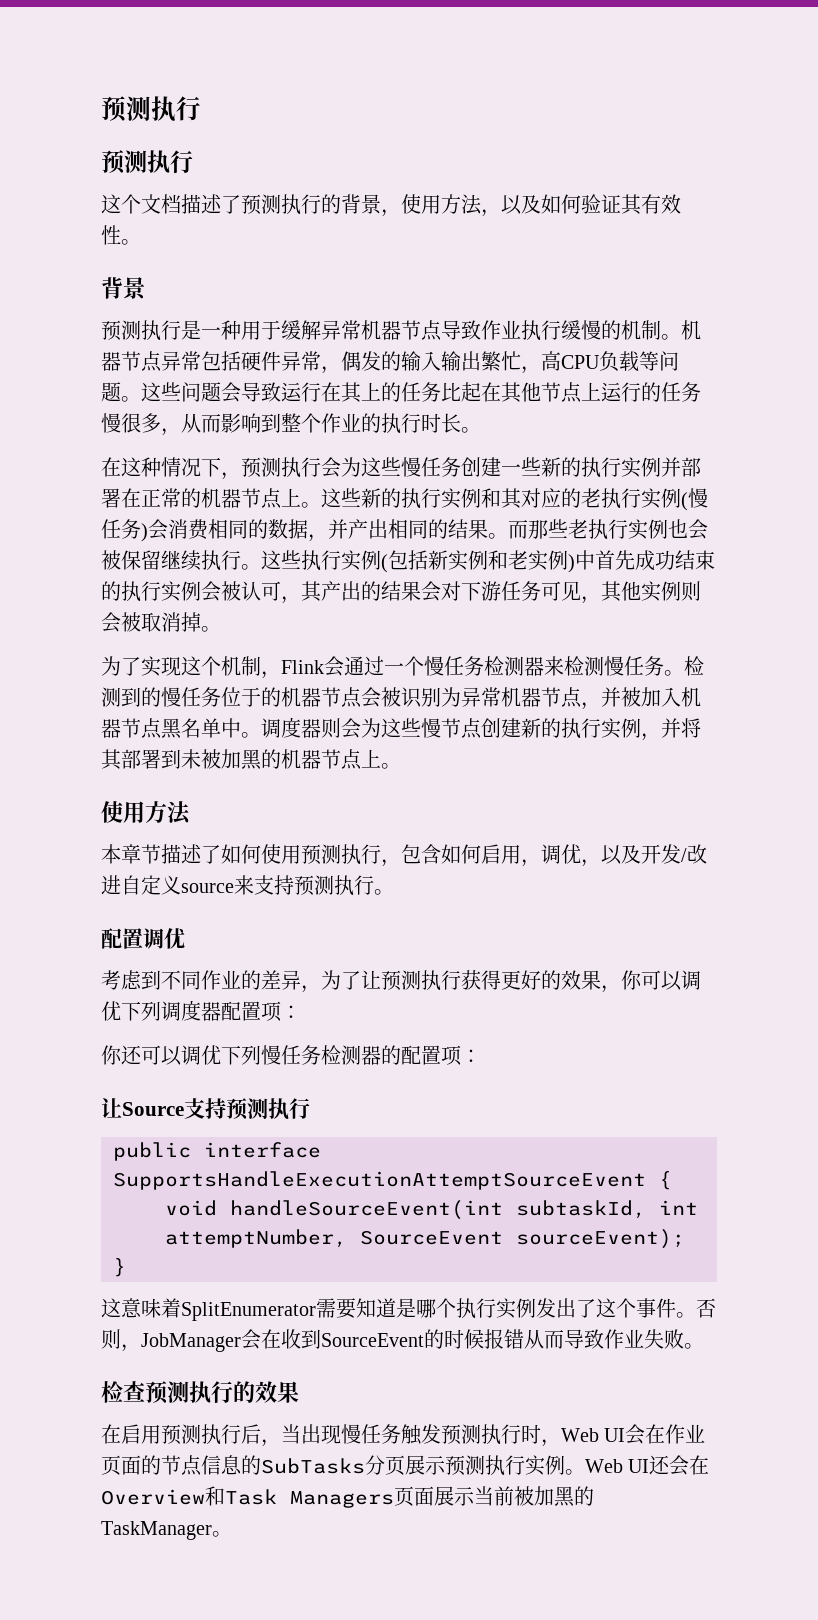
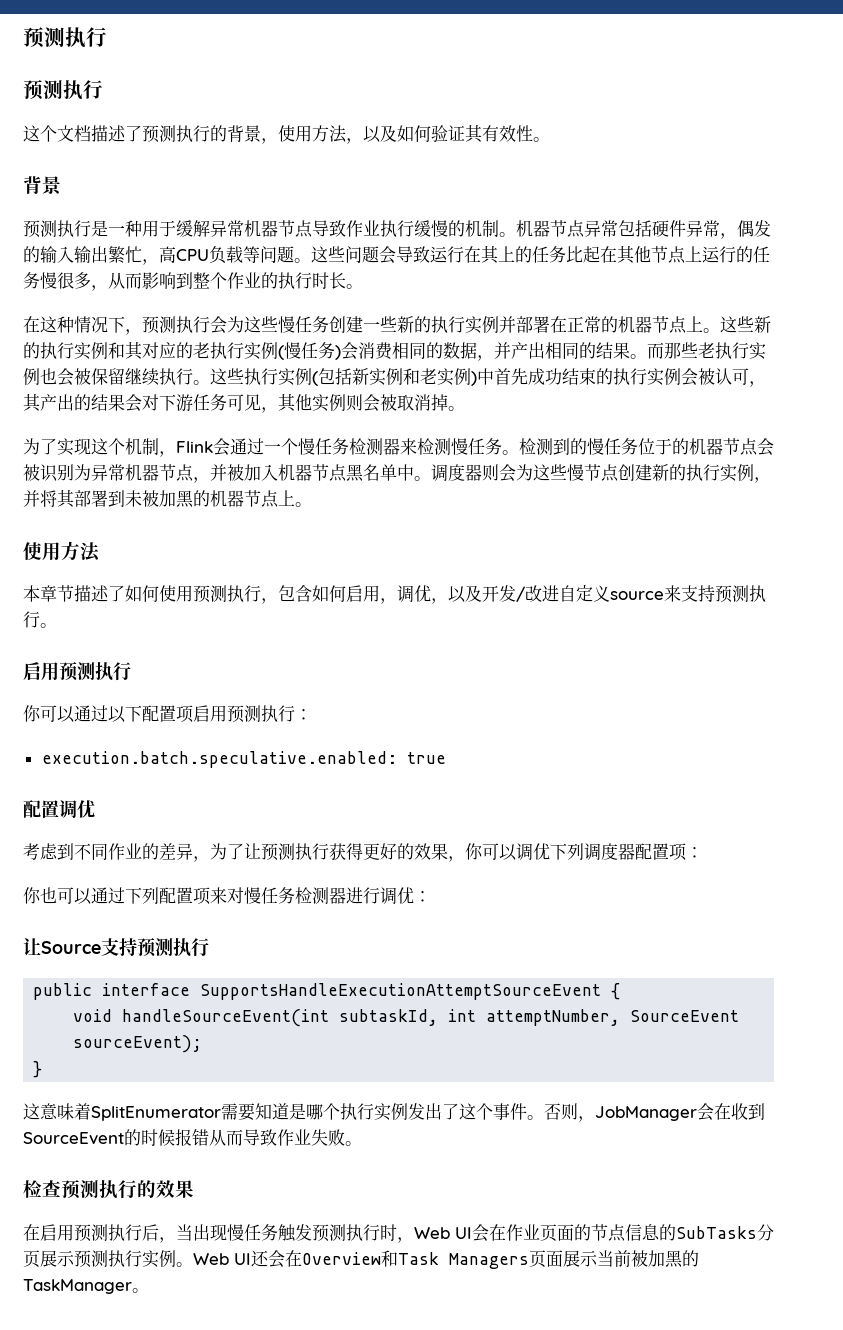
  本章节描述了如何使用预测执行，包含如何启用，调优，以及开发/改进自定义source来支持预测执行。
+ 启用预测执行
+ 你可以通过以下配置项启用预测执行：
+ execution.batch.speculative.enabled: true
- 你还可以调优下列慢任务检测器的配置项：
+ 你也可以通过下列配置项来对慢任务检测器进行调优：

